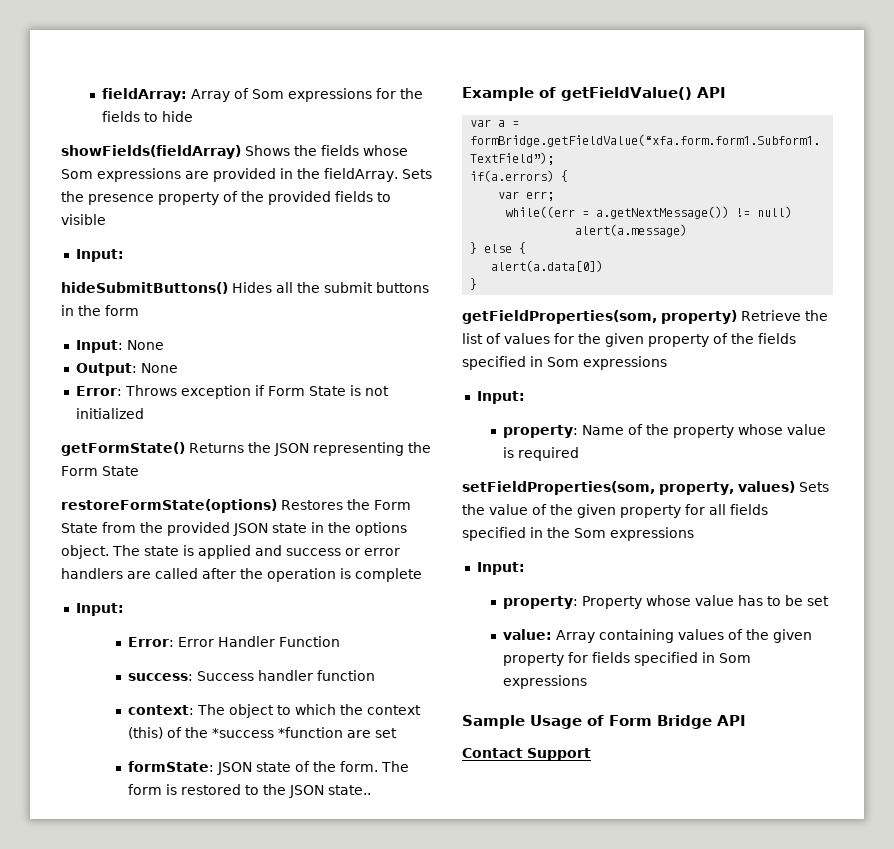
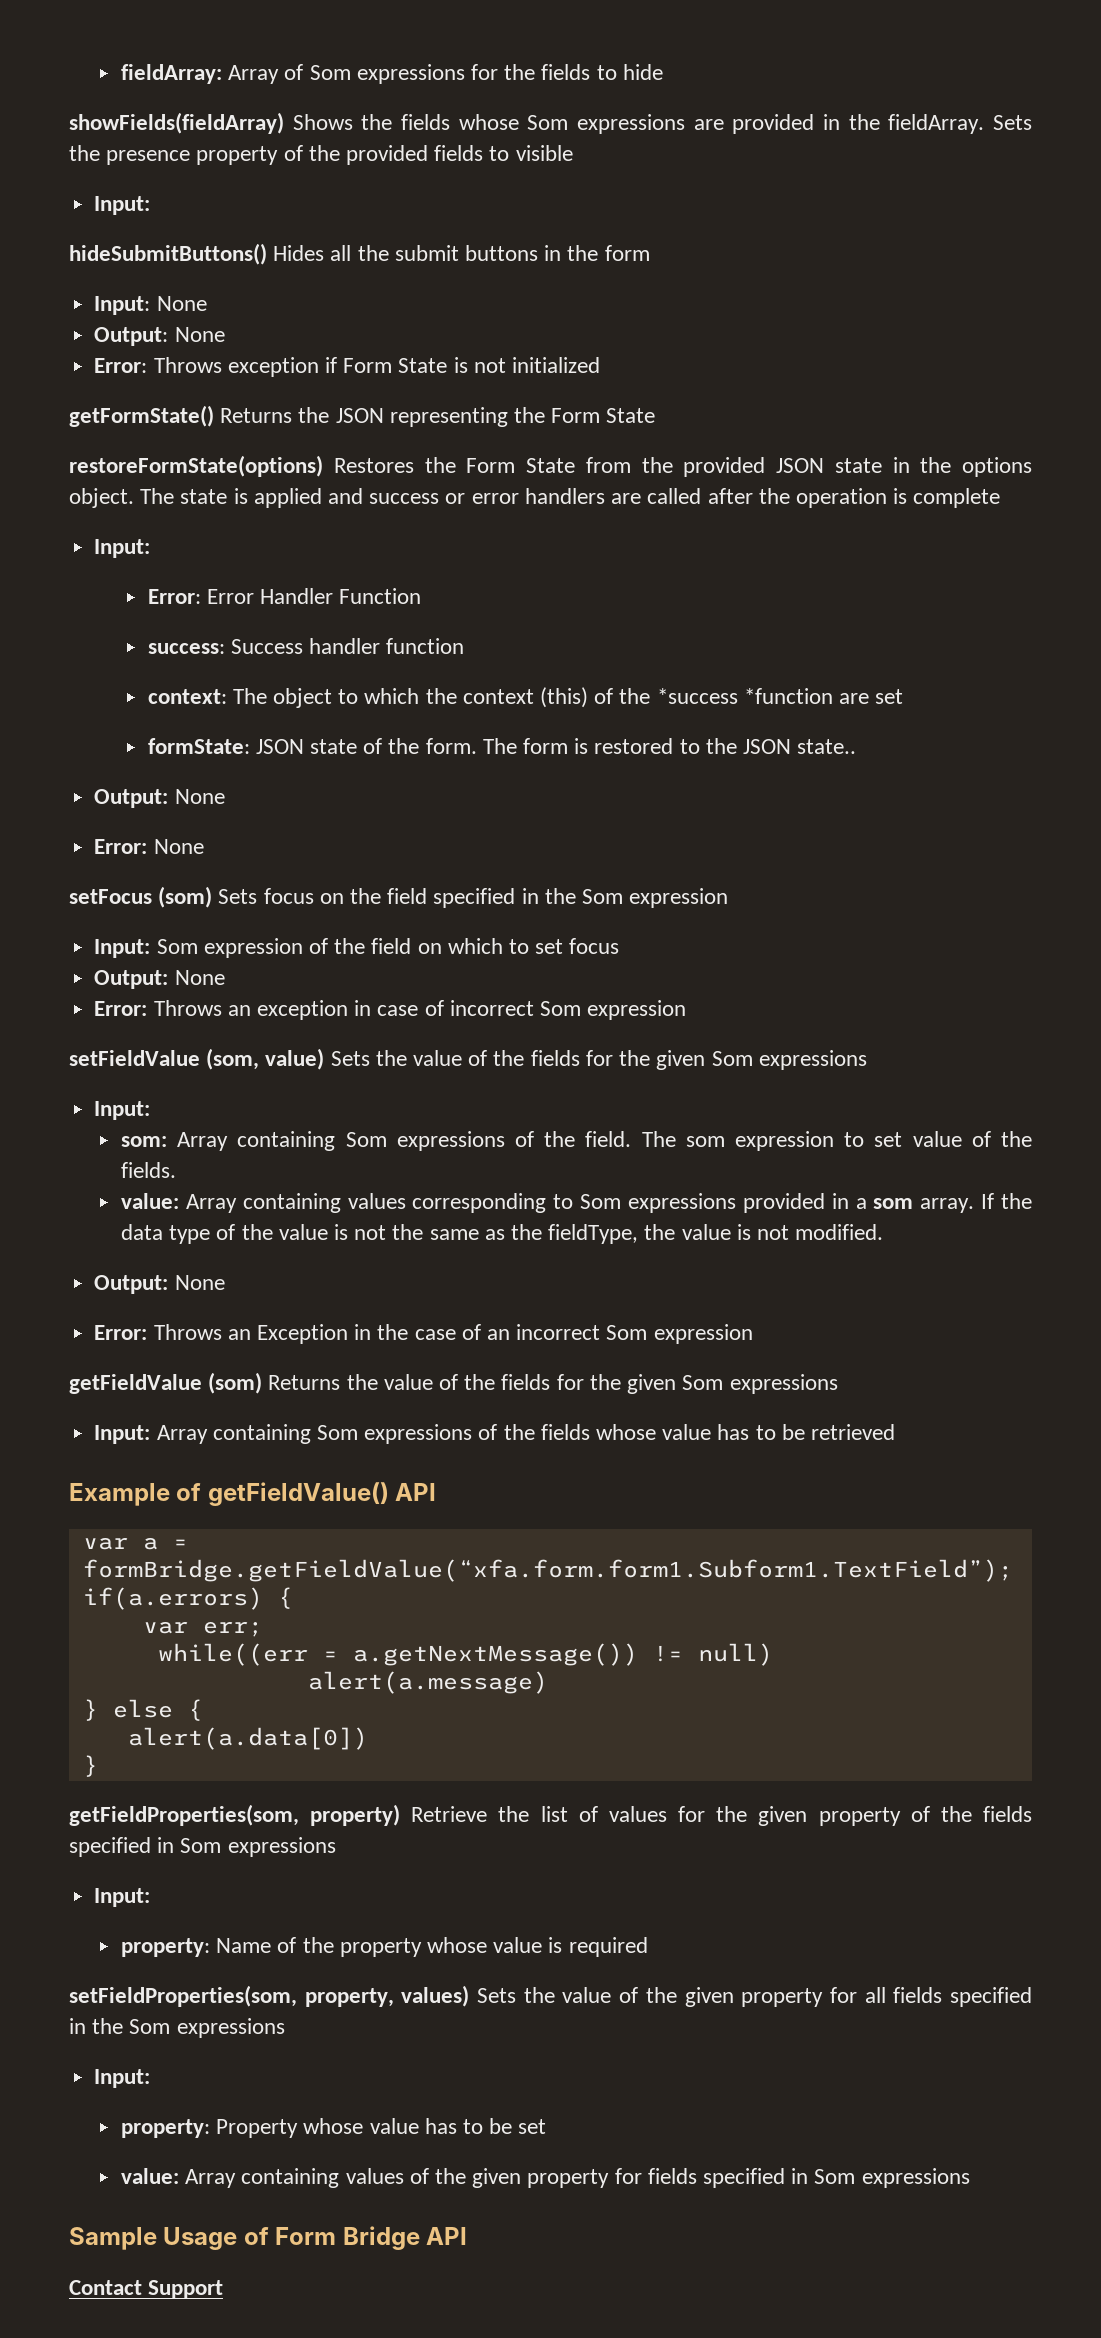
  The form is restored to the JSON state..
+ Output: None
+ Error: None
+ setFocus (som) Sets focus on the field specified in the Som expression
+ Input: Som expression of the field on which to set focus
+ Output: None
+ Error: Throws an exception in case of incorrect Som expression
+ setFieldValue (som, value) Sets the value of the fields for the given Som expressions
+ Input:
+ som: Array containing Som expressions of the field. The som expression to set value of the fields.
+ value: Array containing values corresponding to Som expressions provided in a som array. If the data type of the value is not the same as the fieldType, the value is not modified.
+ Output: None
+ Error: Throws an Exception in the case of an incorrect Som expression
+ getFieldValue (som) Returns the value of the fields for the given Som expressions
+ Input: Array containing Som expressions of the fields whose value has to be retrieved

